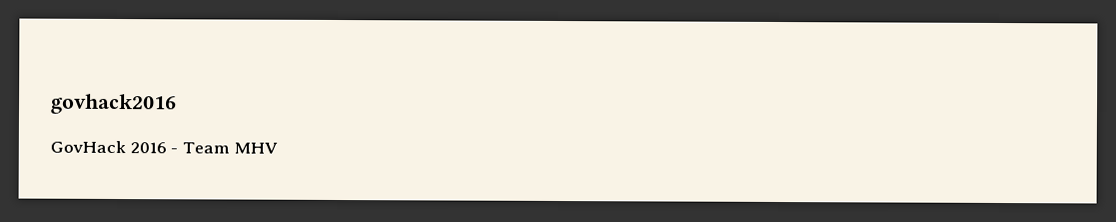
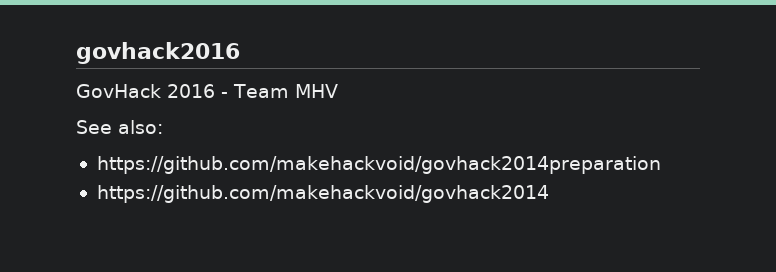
+ See also:
+ https://github.com/makehackvoid/govhack2014preparation
+ https://github.com/makehackvoid/govhack2014

